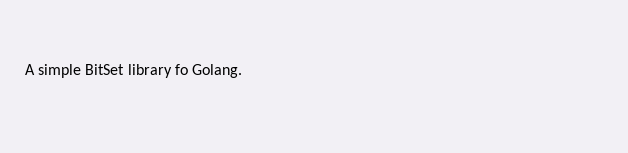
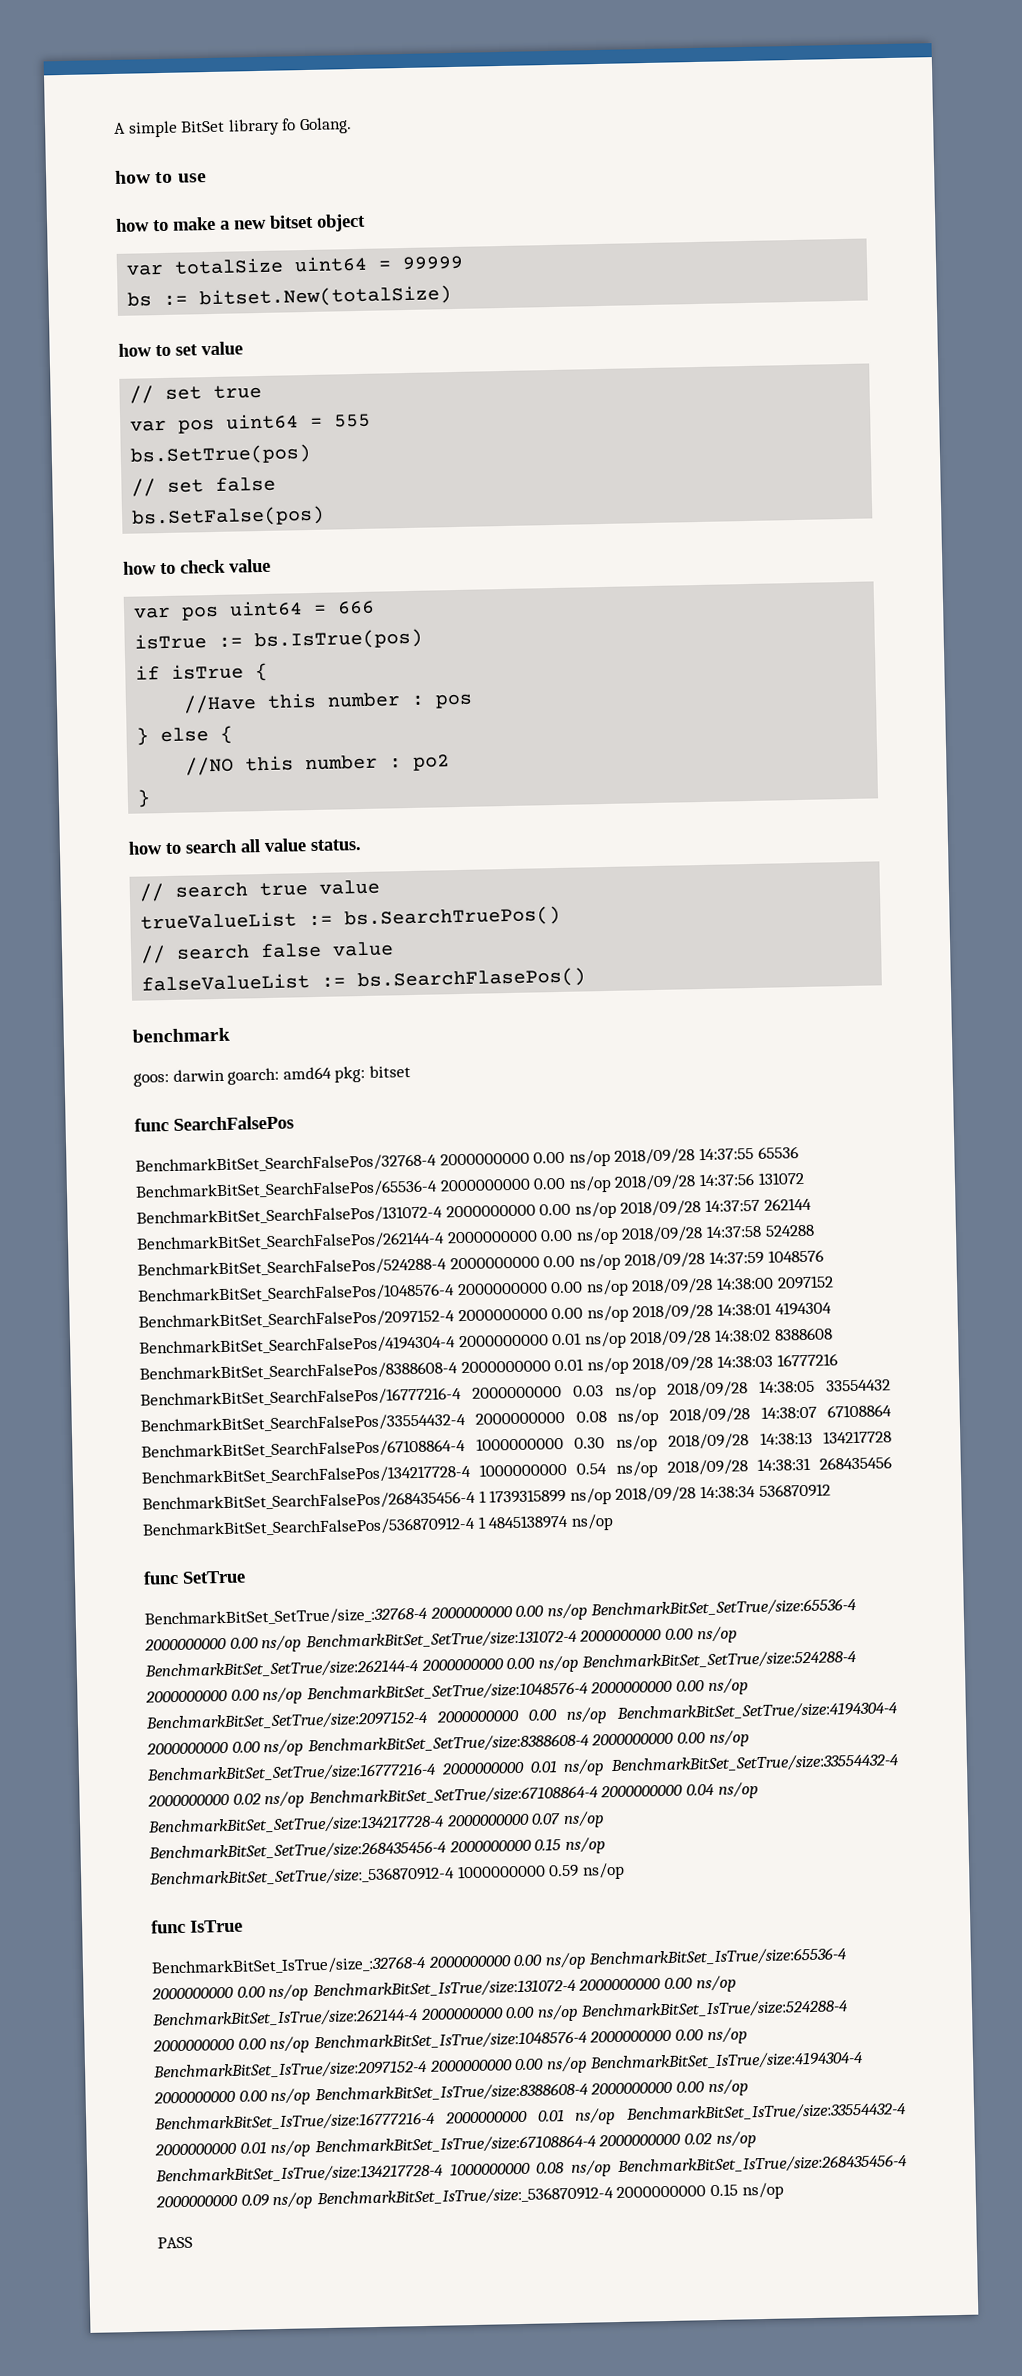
+ how to use
+ how to make a new bitset object
+ var totalSize uint64 = 99999
+ bs := bitset.New(totalSize)
+ how to set value
+ // set true
+ var pos uint64 = 555
+ bs.SetTrue(pos)
+ // set false
+ bs.SetFalse(pos)
+ how to check value
+ var pos uint64 = 666
+ isTrue := bs.IsTrue(pos)
+ if isTrue {
+ //Have this number : pos
+ } else {
+ //NO this number : po2
+ }
+ how to search all value status.
+ // search true value
+ trueValueList := bs.SearchTruePos()
+ // search false value
+ falseValueList := bs.SearchFlasePos()
+ benchmark
+ goos: darwin goarch: amd64 pkg: bitset
+ func SearchFalsePos
+ BenchmarkBitSet_SearchFalsePos/32768-4 2000000000 0.00 ns/op 2018/09/28 14:37:55 65536 BenchmarkBitSet_SearchFalsePos/65536-4 2000000000 0.00 ns/op 2018/09/28 14:37:56 131072 BenchmarkBitSet_SearchFalsePos/131072-4 2000000000 0.00 ns/op 2018/09/28 14:37:57 262144 BenchmarkBitSet_SearchFalsePos/262144-4 2000000000 0.00 ns/op 2018/09/28 14:37:58 524288 BenchmarkBitSet_SearchFalsePos/524288-4 2000000000 0.00 ns/op 2018/09/28 14:37:59 1048576 BenchmarkBitSet_SearchFalsePos/1048576-4 2000000000 0.00 ns/op 2018/09/28 14:38:00 2097152 BenchmarkBitSet_SearchFalsePos/2097152-4 2000000000 0.00 ns/op 2018/09/28 14:38:01 4194304 BenchmarkBitSet_SearchFalsePos/4194304-4 2000000000 0.01 ns/op 2018/09/28 14:38:02 8388608 BenchmarkBitSet_SearchFalsePos/8388608-4 2000000000 0.01 ns/op 2018/09/28 14:38:03 16777216 BenchmarkBitSet_SearchFalsePos/16777216-4 2000000000 0.03 ns/op 2018/09/28 14:38:05 33554432 BenchmarkBitSet_SearchFalsePos/33554432-4 2000000000 0.08 ns/op 2018/09/28 14:38:07 67108864 BenchmarkBitSet_SearchFalsePos/67108864-4 1000000000 0.30 ns/op 2018/09/28 14:38:13 134217728 BenchmarkBitSet_SearchFalsePos/134217728-4 1000000000 0.54 ns/op 2018/09/28 14:38:31 268435456 BenchmarkBitSet_SearchFalsePos/268435456-4 1 1739315899 ns/op 2018/09/28 14:38:34 536870912 BenchmarkBitSet_SearchFalsePos/536870912-4 1 4845138974 ns/op
+ func SetTrue
+ BenchmarkBitSet_SetTrue/size_:32768-4 2000000000 0.00 ns/op BenchmarkBitSet_SetTrue/size:65536-4 2000000000 0.00 ns/op BenchmarkBitSet_SetTrue/size:131072-4 2000000000 0.00 ns/op BenchmarkBitSet_SetTrue/size:262144-4 2000000000 0.00 ns/op BenchmarkBitSet_SetTrue/size:524288-4 2000000000 0.00 ns/op BenchmarkBitSet_SetTrue/size:1048576-4 2000000000 0.00 ns/op BenchmarkBitSet_SetTrue/size:2097152-4 2000000000 0.00 ns/op BenchmarkBitSet_SetTrue/size:4194304-4 2000000000 0.00 ns/op BenchmarkBitSet_SetTrue/size:8388608-4 2000000000 0.00 ns/op BenchmarkBitSet_SetTrue/size:16777216-4 2000000000 0.01 ns/op BenchmarkBitSet_SetTrue/size:33554432-4 2000000000 0.02 ns/op BenchmarkBitSet_SetTrue/size:67108864-4 2000000000 0.04 ns/op BenchmarkBitSet_SetTrue/size:134217728-4 2000000000 0.07 ns/op BenchmarkBitSet_SetTrue/size:268435456-4 2000000000 0.15 ns/op BenchmarkBitSet_SetTrue/size:_536870912-4 1000000000 0.59 ns/op
+ func IsTrue
+ BenchmarkBitSet_IsTrue/size_:32768-4 2000000000 0.00 ns/op BenchmarkBitSet_IsTrue/size:65536-4 2000000000 0.00 ns/op BenchmarkBitSet_IsTrue/size:131072-4 2000000000 0.00 ns/op BenchmarkBitSet_IsTrue/size:262144-4 2000000000 0.00 ns/op BenchmarkBitSet_IsTrue/size:524288-4 2000000000 0.00 ns/op BenchmarkBitSet_IsTrue/size:1048576-4 2000000000 0.00 ns/op BenchmarkBitSet_IsTrue/size:2097152-4 2000000000 0.00 ns/op BenchmarkBitSet_IsTrue/size:4194304-4 2000000000 0.00 ns/op BenchmarkBitSet_IsTrue/size:8388608-4 2000000000 0.00 ns/op BenchmarkBitSet_IsTrue/size:16777216-4 2000000000 0.01 ns/op BenchmarkBitSet_IsTrue/size:33554432-4 2000000000 0.01 ns/op BenchmarkBitSet_IsTrue/size:67108864-4 2000000000 0.02 ns/op BenchmarkBitSet_IsTrue/size:134217728-4 1000000000 0.08 ns/op BenchmarkBitSet_IsTrue/size:268435456-4 2000000000 0.09 ns/op BenchmarkBitSet_IsTrue/size:_536870912-4 2000000000 0.15 ns/op
+ PASS

